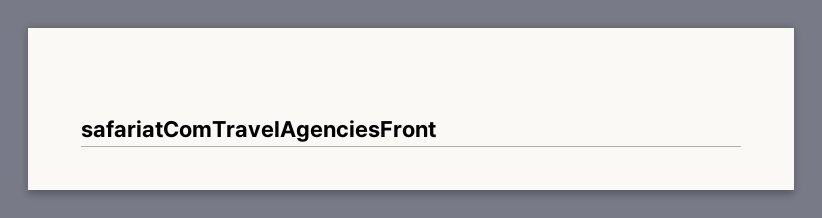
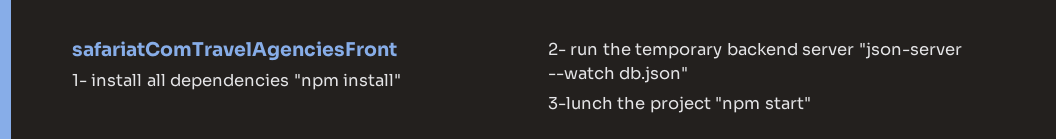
+ 1- install all dependencies "npm install"
+ 2- run the temporary backend server "json-server --watch db.json"
+ 3-lunch the project "npm start"

